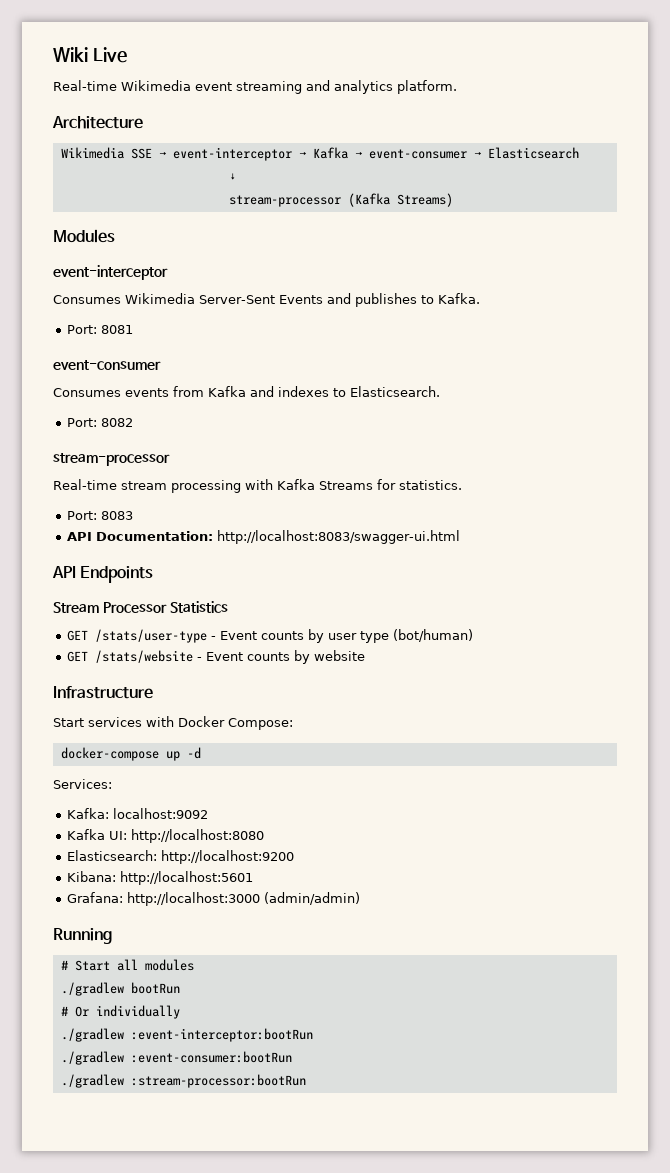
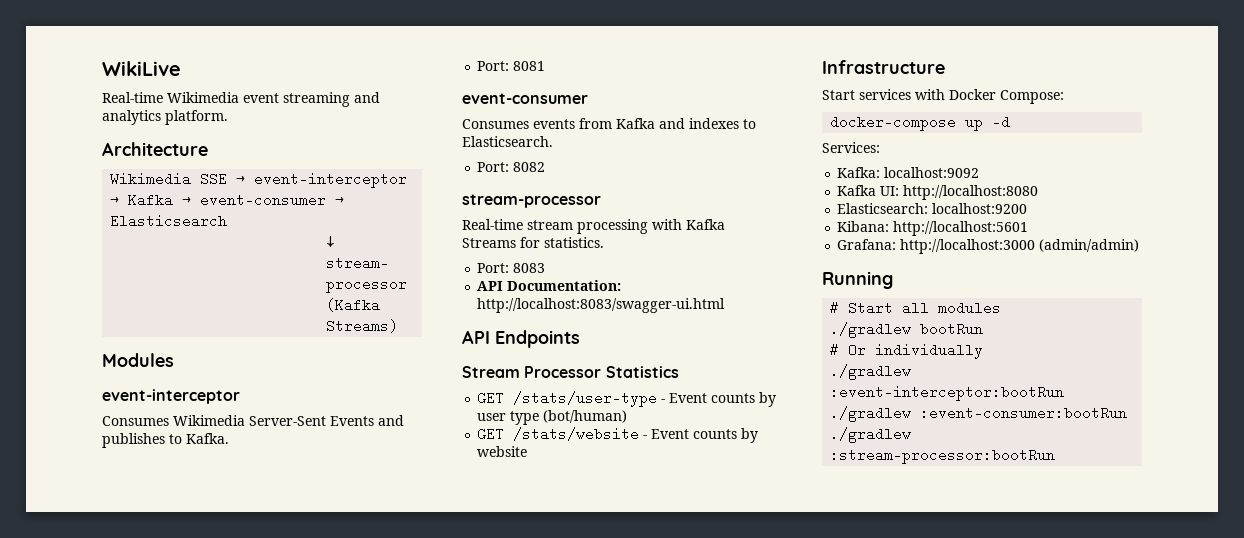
- Wiki Live
+ WikiLive
- Elasticsearch: http://localhost:9200
+ Elasticsearch: localhost:9200

